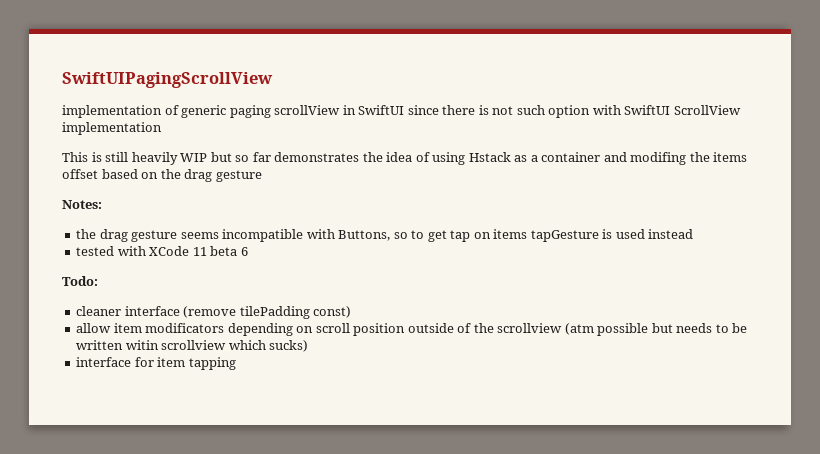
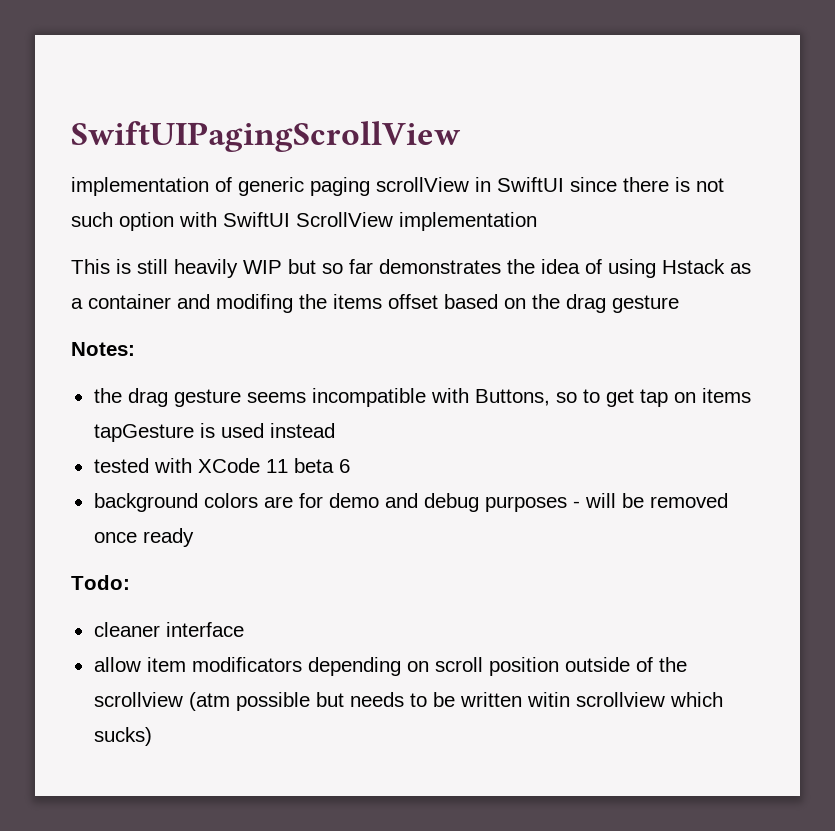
+ background colors are for demo and debug purposes - will be removed once ready
- cleaner interface (remove tilePadding const)
+ cleaner interface
- interface for item tapping

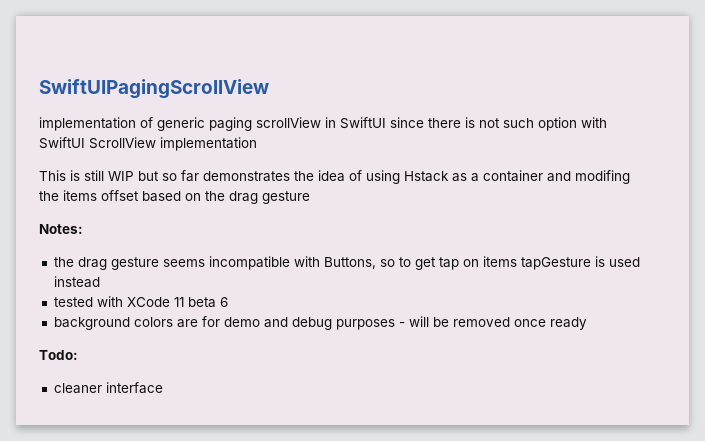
- This is still heavily WIP but so far demonstrates the idea of using Hstack as a container and modifing the items offset based on the drag gesture
+ This is still WIP but so far demonstrates the idea of using Hstack as a container and modifing the items offset based on the drag gesture
- allow item modificators depending on scroll position outside of the scrollview (atm possible but needs to be written witin scrollview which sucks)

